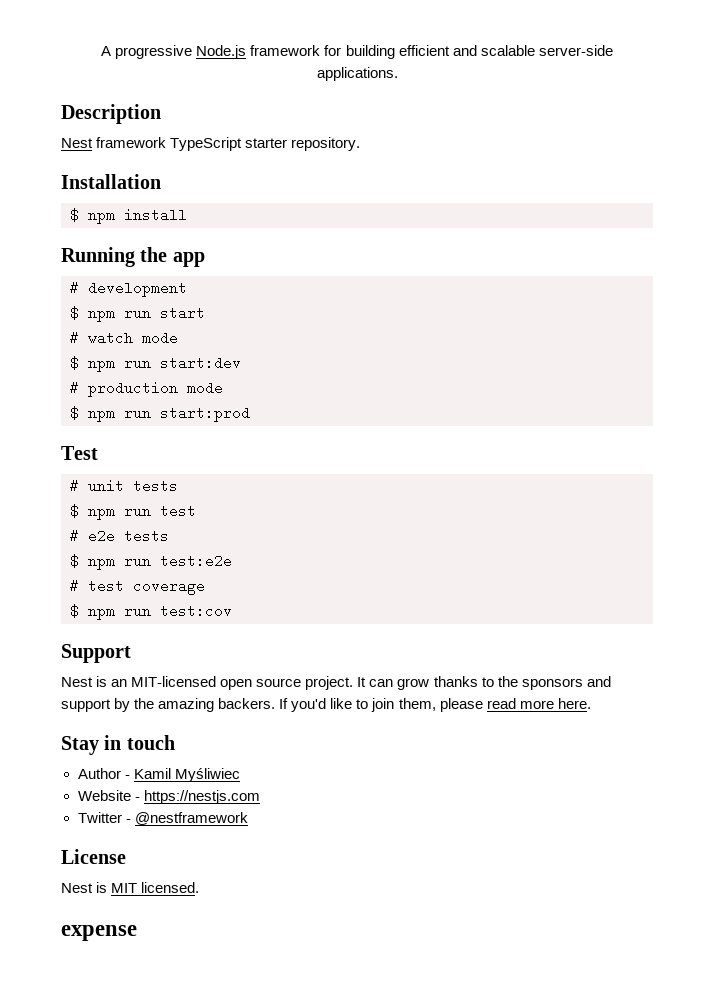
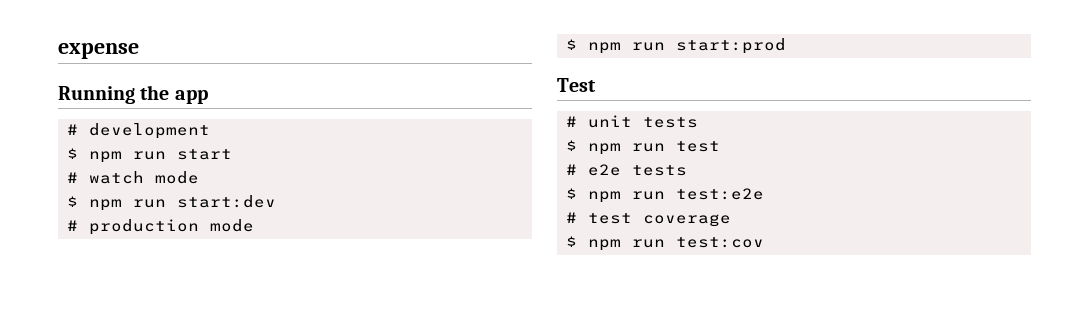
- A progressive Node.js framework for building efficient and scalable server-side applications.
- Description
- Nest framework TypeScript starter repository.
- Installation
- $ npm install
+ expense
- Support
- Nest is an MIT-licensed open source project. It can grow thanks to the sponsors and support by the amazing backers. If you'd like to join them, please read more here.
- Stay in touch
- Author - Kamil Myśliwiec
- Website - https://nestjs.com
- Twitter - @nestframework
- License
- Nest is MIT licensed.
- expense

